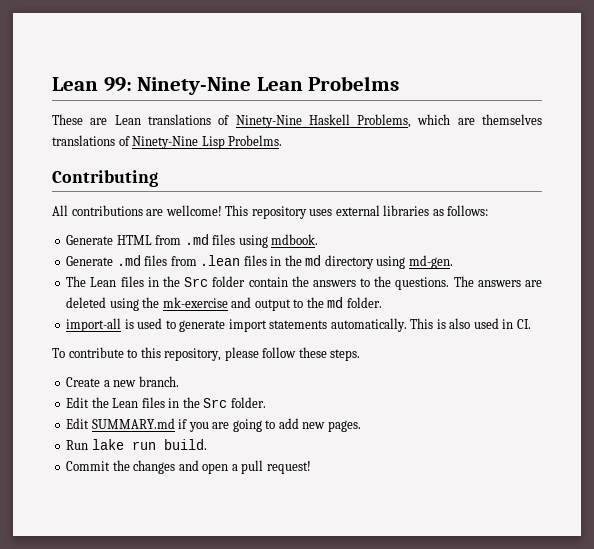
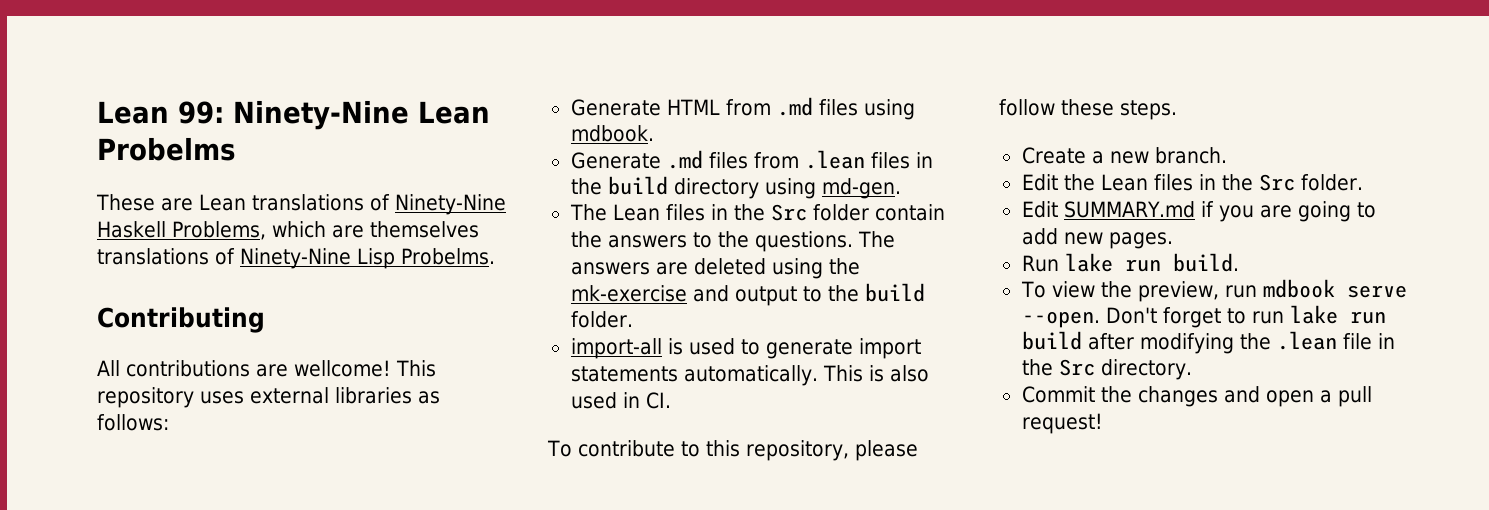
- Generate .md files from .lean files in the md directory using md-gen.
+ Generate .md files from .lean files in the build directory using md-gen.
- The answers are deleted using the mk-exercise and output to the md folder.
+ The answers are deleted using the mk-exercise and output to the build folder.
+ To view the preview, run mdbook serve --open. Don't forget to run lake run build after modifying the .lean file in the Src directory.

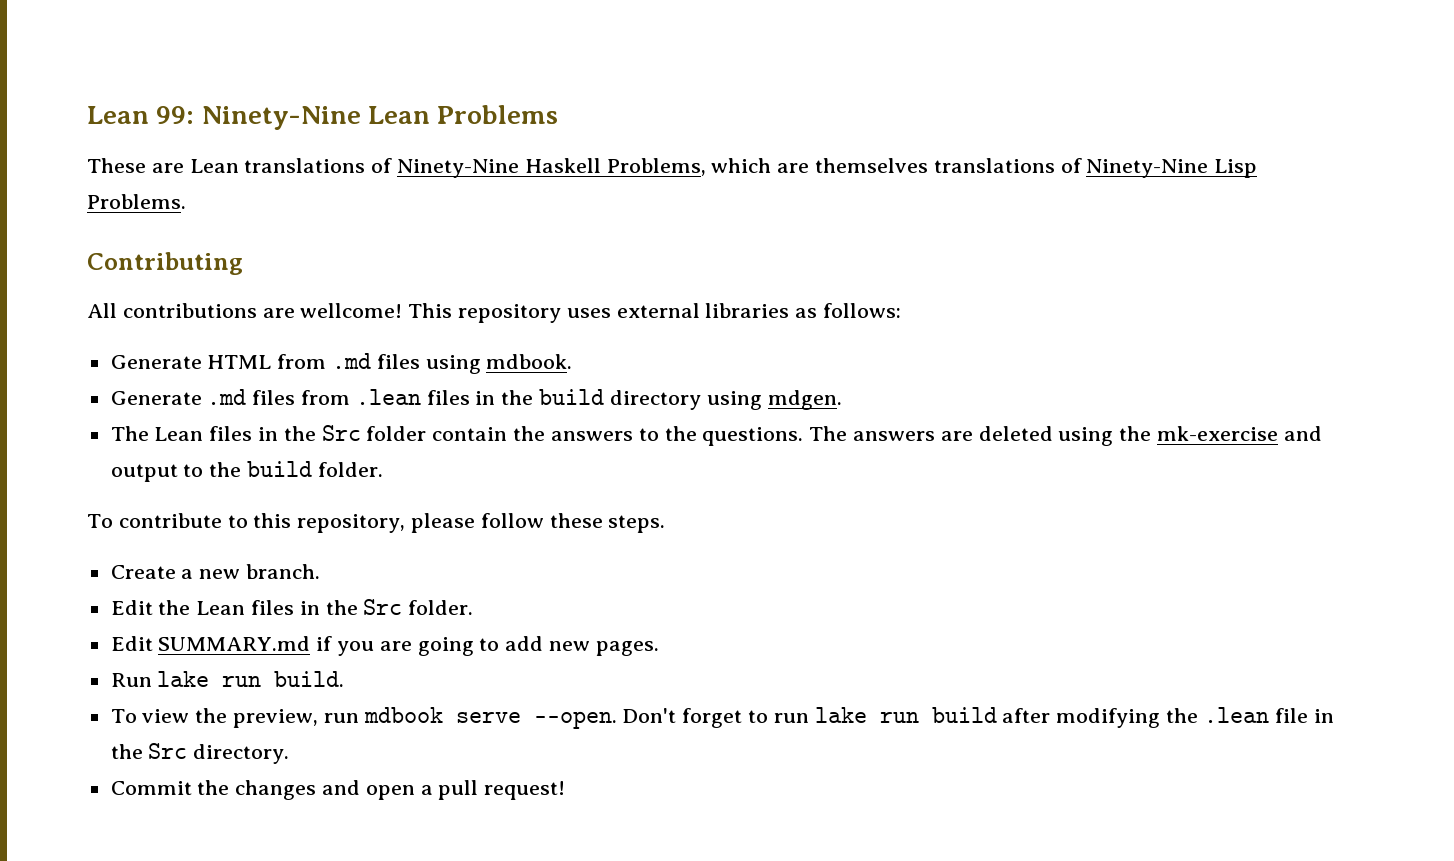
- Lean 99: Ninety-Nine Lean Probelms
+ Lean 99: Ninety-Nine Lean Problems
- These are Lean translations of Ninety-Nine Haskell Problems, which are themselves translations of Ninety-Nine Lisp Probelms.
+ These are Lean translations of Ninety-Nine Haskell Problems, which are themselves translations of Ninety-Nine Lisp Problems.
- Generate .md files from .lean files in the build directory using md-gen.
+ Generate .md files from .lean files in the build directory using mdgen.
- import-all is used to generate import statements automatically. This is also used in CI.

